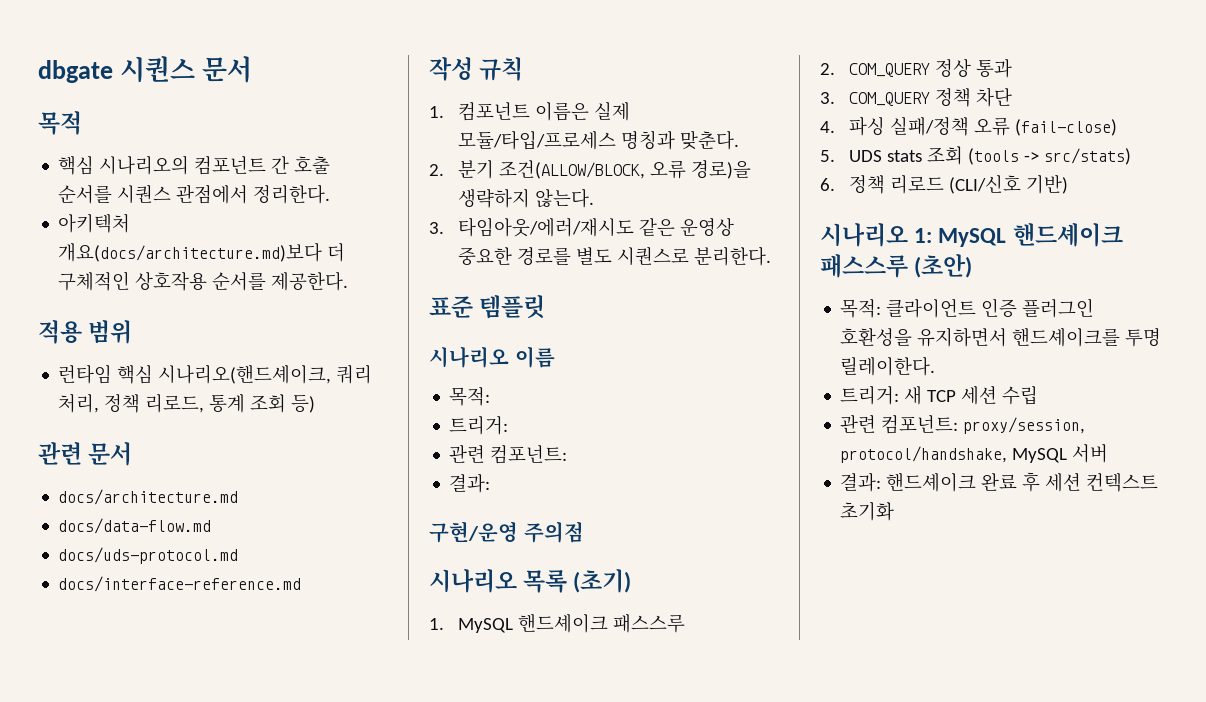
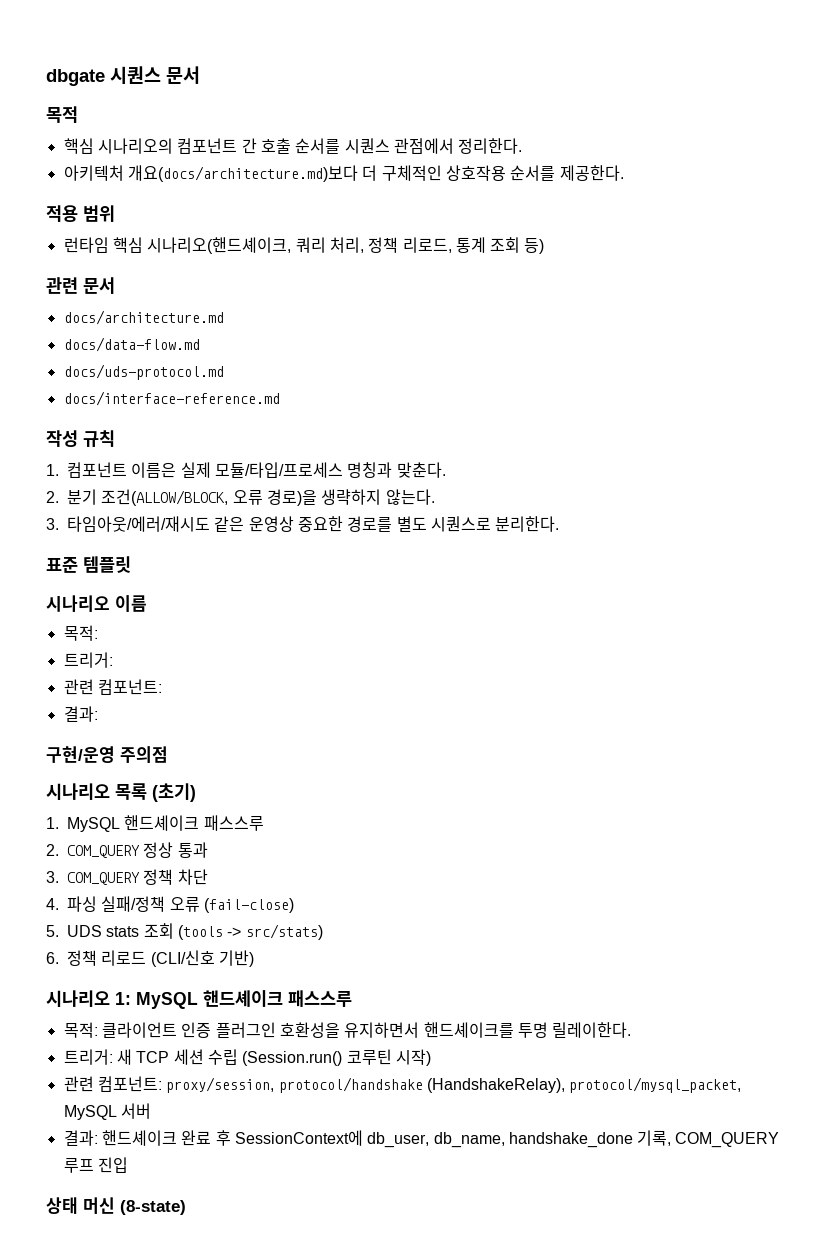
- 시나리오 1: MySQL 핸드셰이크 패스스루 (초안)
+ 시나리오 1: MySQL 핸드셰이크 패스스루
- 트리거: 새 TCP 세션 수립
+ 트리거: 새 TCP 세션 수립 (Session.run() 코루틴 시작)
- 관련 컴포넌트: proxy/session, protocol/handshake, MySQL 서버
+ 관련 컴포넌트: proxy/session, protocol/handshake (HandshakeRelay), protocol/mysql_packet, MySQL 서버
- 결과: 핸드셰이크 완료 후 세션 컨텍스트 초기화
+ 결과: 핸드셰이크 완료 후 SessionContext에 db_user, db_name, handshake_done 기록, COM_QUERY 루프 진입
+ 상태 머신 (8-state)

